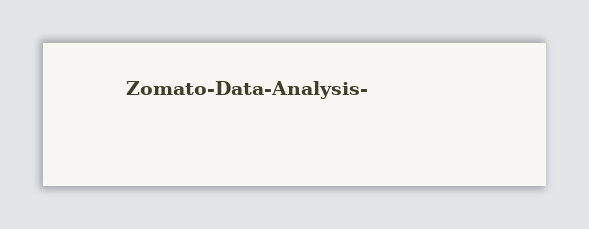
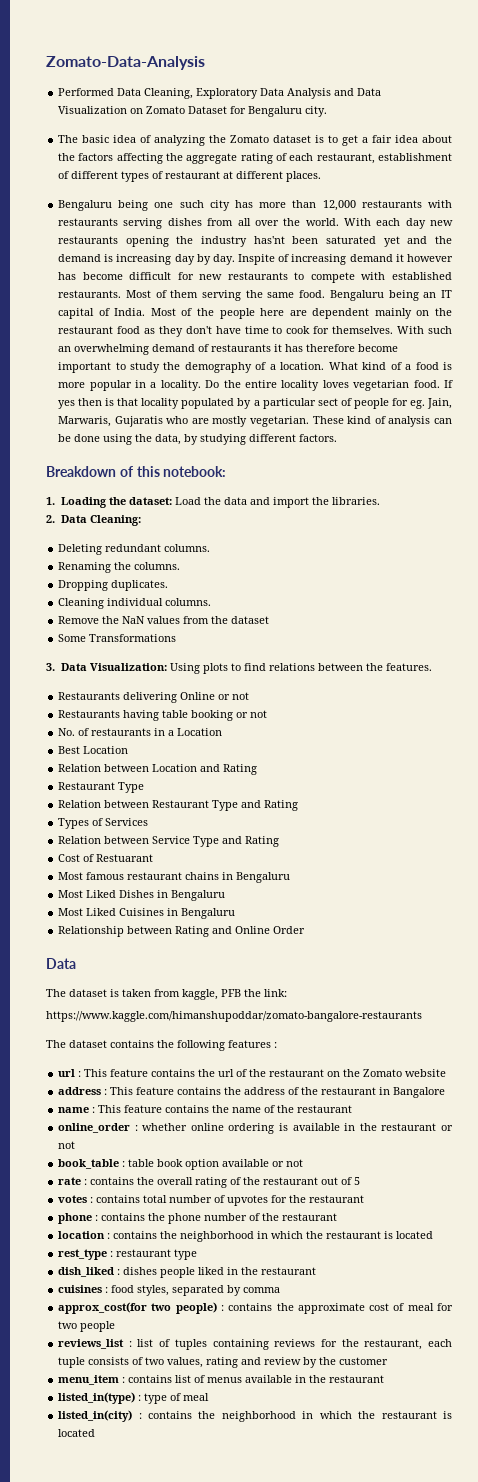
- Zomato-Data-Analysis-
+ Zomato-Data-Analysis
+ Performed Data Cleaning, Exploratory Data Analysis and Data Visualization on Zomato Dataset for Bengaluru city.
+ The basic idea of analyzing the Zomato dataset is to get a fair idea about the factors affecting the aggregate rating of each restaurant, establishment of different types of restaurant at different places.
+ Bengaluru being one such city has more than 12,000 restaurants with restaurants serving dishes from all over the world. With each day new restaurants opening the industry has'nt been saturated yet and the demand is increasing day by day. Inspite of increasing demand it however has become difficult for new restaurants to compete with established restaurants. Most of them serving the same food. Bengaluru being an IT capital of India. Most of the people here are dependent mainly on the restaurant food as they don't have time to cook for themselves. With such an overwhelming demand of restaurants it has therefore become important to study the demography of a location. What kind of a food is more popular in a locality. Do the entire locality loves vegetarian food. If yes then is that locality populated by a particular sect of people for eg. Jain, Marwaris, Gujaratis who are mostly vegetarian. These kind of analysis can be done using the data, by studying different factors.
+ Breakdown of this notebook:
+ 1. Loading the dataset: Load the data and import the libraries.
+ 2. Data Cleaning:
+ Deleting redundant columns.
+ Renaming the columns.
+ Dropping duplicates.
+ Cleaning individual columns.
+ Remove the NaN values from the dataset
+ Some Transformations
+ 3. Data Visualization: Using plots to find relations between the features.
+ Restaurants delivering Online or not
+ Restaurants having table booking or not
+ No. of restaurants in a Location
+ Best Location
+ Relation between Location and Rating
+ Restaurant Type
+ Relation between Restaurant Type and Rating
+ Types of Services
+ Relation between Service Type and Rating
+ Cost of Restuarant
+ Most famous restaurant chains in Bengaluru
+ Most Liked Dishes in Bengaluru
+ Most Liked Cuisines in Bengaluru
+ Relationship between Rating and Online Order
+ Data
+ The dataset is taken from kaggle, PFB the link:
+ https://www.kaggle.com/himanshupoddar/zomato-bangalore-restaurants
+ The dataset contains the following features :
+ url : This feature contains the url of the restaurant on the Zomato website
+ address : This feature contains the address of the restaurant in Bangalore
+ name : This feature contains the name of the restaurant
+ online_order : whether online ordering is available in the restaurant or not
+ book_table : table book option available or not
+ rate : contains the overall rating of the restaurant out of 5
+ votes : contains total number of upvotes for the restaurant
+ phone : contains the phone number of the restaurant
+ location : contains the neighborhood in which the restaurant is located
+ rest_type : restaurant type
+ dish_liked : dishes people liked in the restaurant
+ cuisines : food styles, separated by comma
+ approx_cost(for two people) : contains the approximate cost of meal for two people
+ reviews_list : list of tuples containing reviews for the restaurant, each tuple consists of two values, rating and review by the customer
+ menu_item : contains list of menus available in the restaurant
+ listed_in(type) : type of meal
+ listed_in(city) : contains the neighborhood in which the restaurant is located

